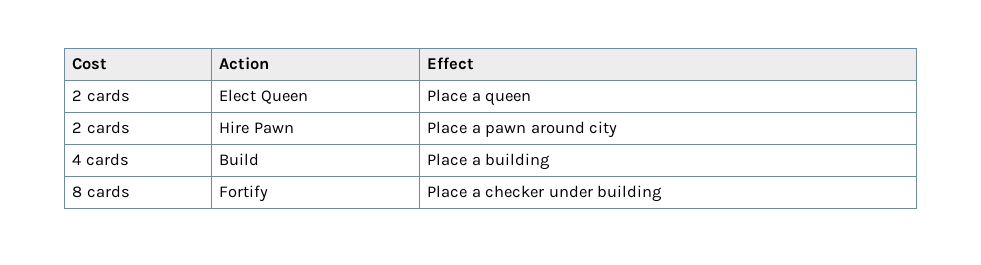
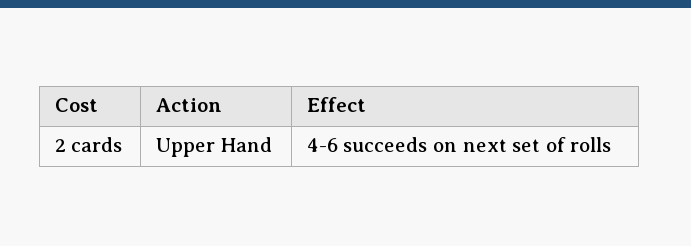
- 2 cards | Elect Queen | Place a queen
- 2 cards | Hire Pawn | Place a pawn around city
- 4 cards | Build | Place a building
- 8 cards | Fortify | Place a checker under building
+ 2 cards | Upper Hand | 4-6 succeeds on next set of rolls

